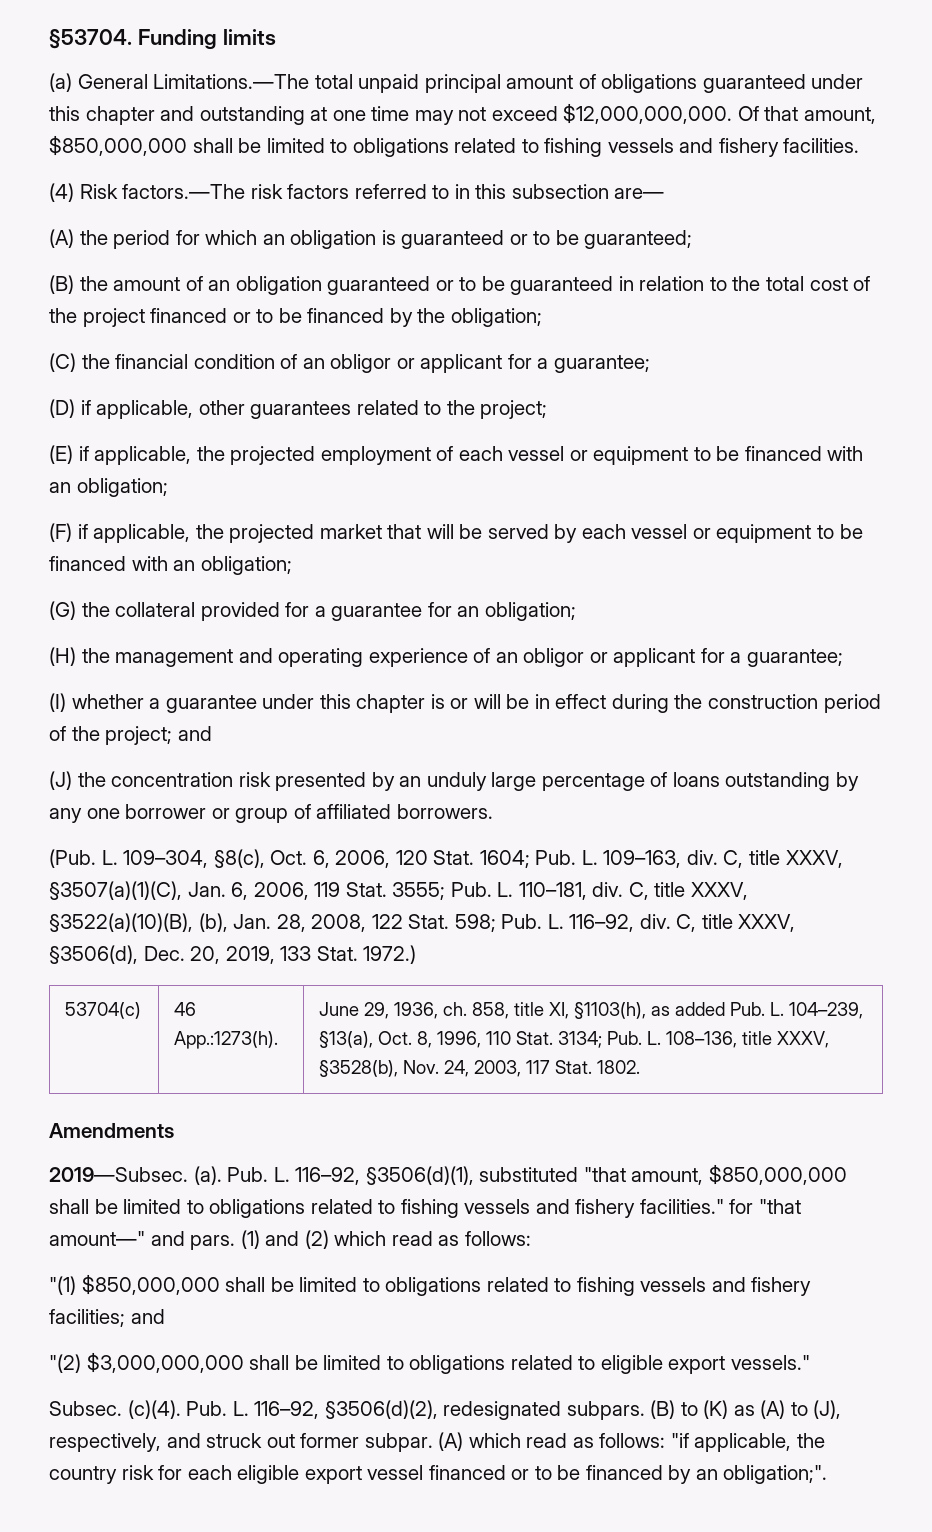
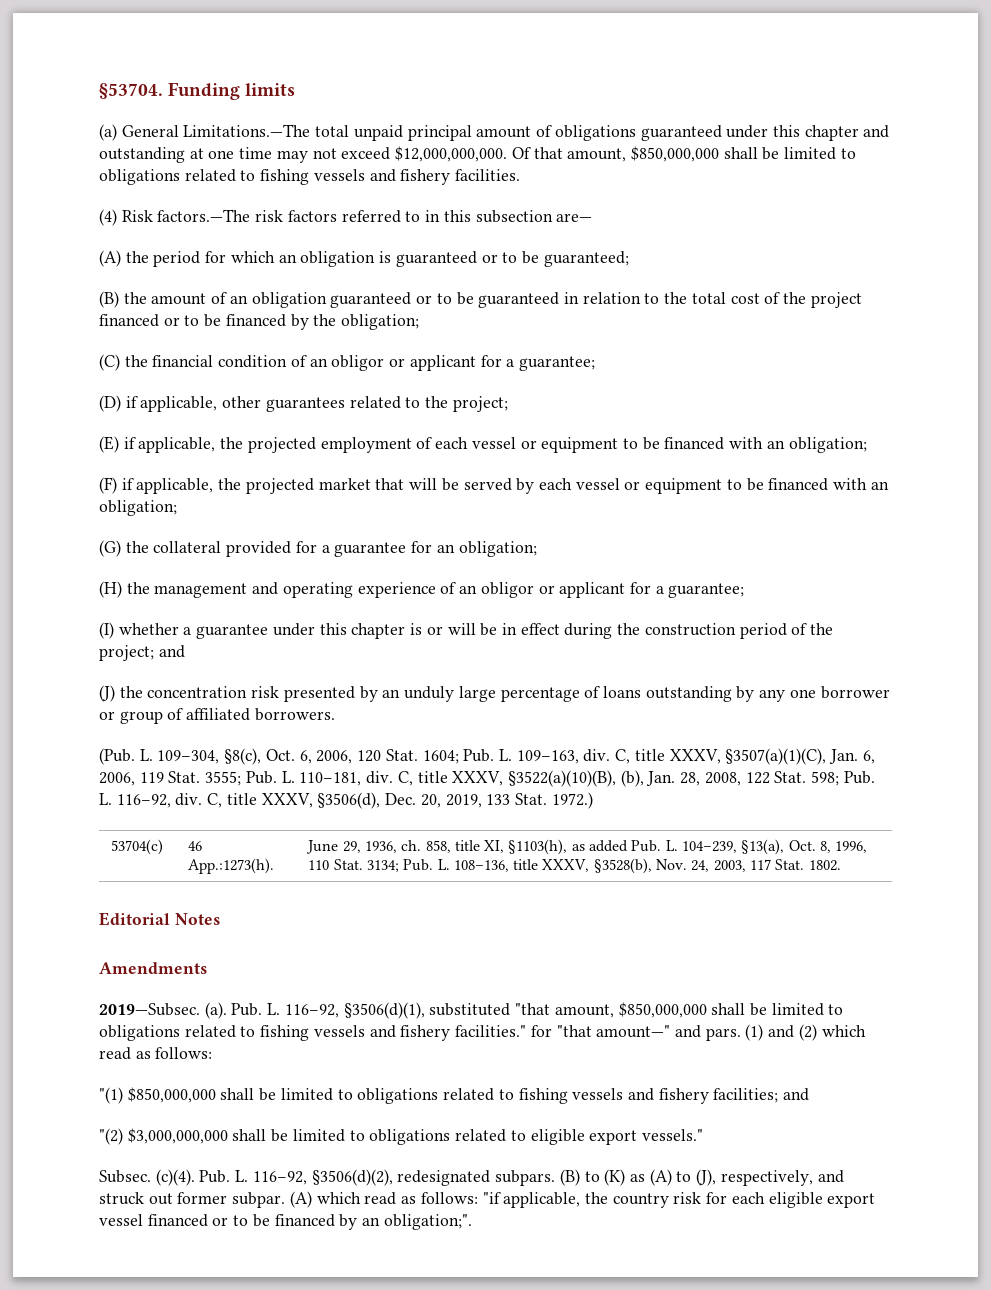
+ Editorial Notes

